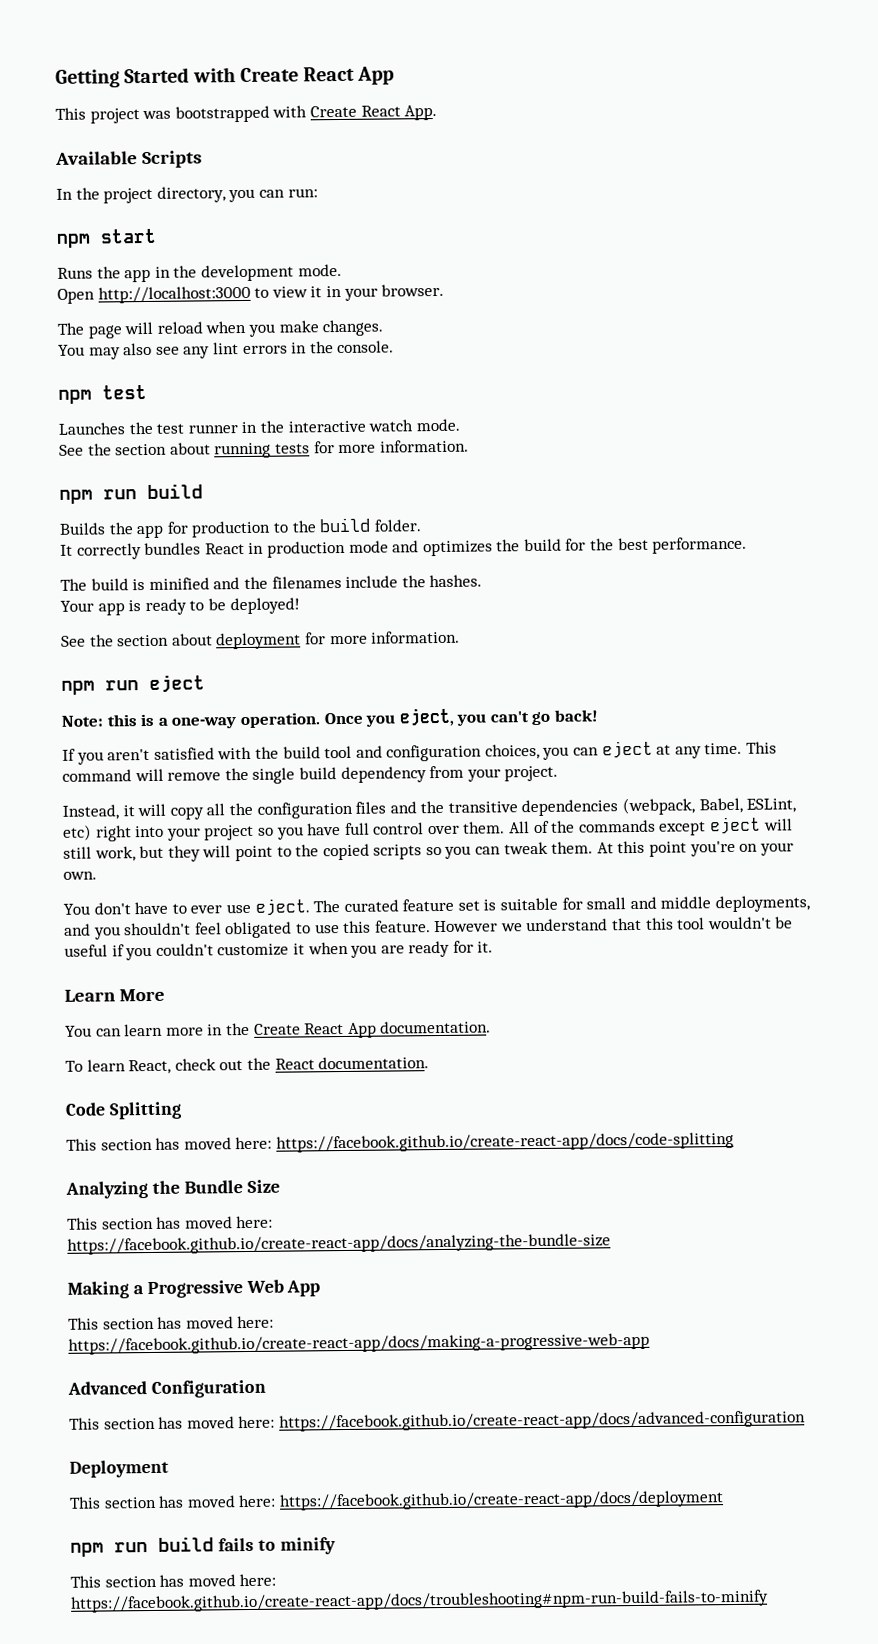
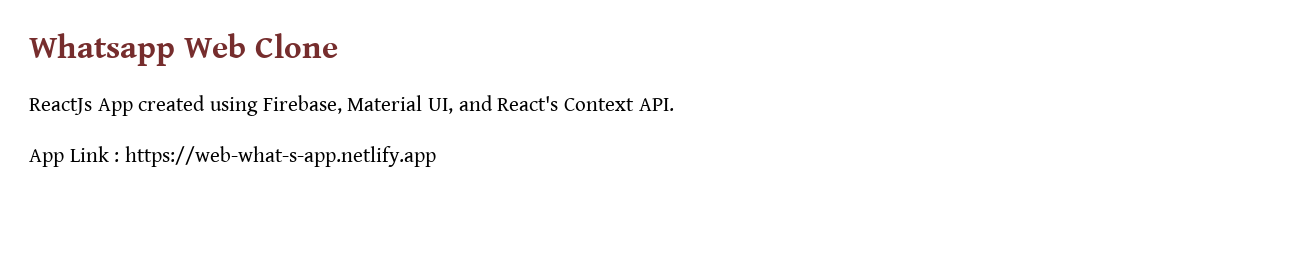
- Getting Started with Create React App
- This project was bootstrapped with Create React App.
- Available Scripts
- In the project directory, you can run:
- npm start
- Runs the app in the development mode.
- Open http://localhost:3000 to view it in your browser.
- The page will reload when you make changes.
- You may also see any lint errors in the console.
- npm test
- Launches the test runner in the interactive watch mode.
- See the section about running tests for more information.
- npm run build
- Builds the app for production to the build folder.
- It correctly bundles React in production mode and optimizes the build for the best performance.
- The build is minified and the filenames include the hashes.
- Your app is ready to be deployed!
- See the section about deployment for more information.
- npm run eject
- Note: this is a one-way operation. Once you eject, you can't go back!
- If you aren't satisfied with the build tool and configuration choices, you can eject at any time. This command will remove the single build dependency from your project.
- Instead, it will copy all the configuration files and the transitive dependencies (webpack, Babel, ESLint, etc) right into your project so you have full control over them. All of the commands except eject will still work, but they will point to the copied scripts so you can tweak them. At this point you're on your own.
- You don't have to ever use eject. The curated feature set is suitable for small and middle deployments, and you shouldn't feel obligated to use this feature. However we understand that this tool wouldn't be useful if you couldn't customize it when you are ready for it.
- Learn More
- You can learn more in the Create React App documentation.
- To learn React, check out the React documentation.
- Code Splitting
- This section has moved here: https://facebook.github.io/create-react-app/docs/code-splitting
- Analyzing the Bundle Size
- This section has moved here: https://facebook.github.io/create-react-app/docs/analyzing-the-bundle-size
- Making a Progressive Web App
- This section has moved here: https://facebook.github.io/create-react-app/docs/making-a-progressive-web-app
- Advanced Configuration
- This section has moved here: https://facebook.github.io/create-react-app/docs/advanced-configuration
- Deployment
- This section has moved here: https://facebook.github.io/create-react-app/docs/deployment
- npm run build fails to minify
- This section has moved here: https://facebook.github.io/create-react-app/docs/troubleshooting#npm-run-build-fails-to-minify
+ Whatsapp Web Clone
+ ReactJs App created using Firebase, Material UI, and React's Context API.
+ App Link : https://web-what-s-app.netlify.app

